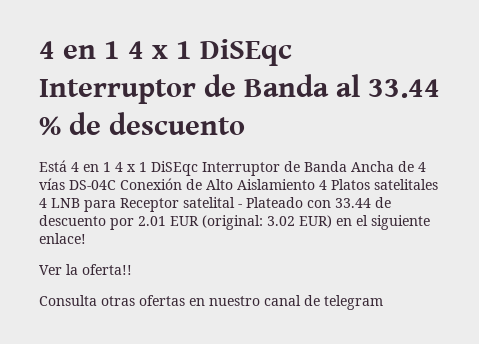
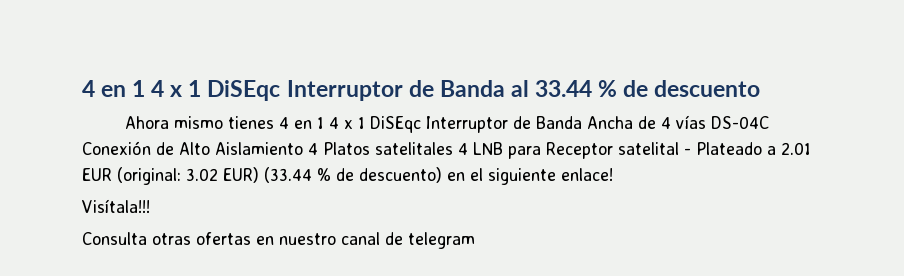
- Está 4 en 1 4 x 1 DiSEqc Interruptor de Banda Ancha de 4 vías DS-04C Conexión de Alto Aislamiento 4 Platos satelitales 4 LNB para Receptor satelital - Plateado con 33.44 de descuento por 2.01 EUR (original: 3.02 EUR) en el siguiente enlace!
+ Ahora mismo tienes 4 en 1 4 x 1 DiSEqc Interruptor de Banda Ancha de 4 vías DS-04C Conexión de Alto Aislamiento 4 Platos satelitales 4 LNB para Receptor satelital - Plateado a 2.01 EUR (original: 3.02 EUR) (33.44 % de descuento) en el siguiente enlace!
- Ver la oferta!!
+ Visítala!!!

